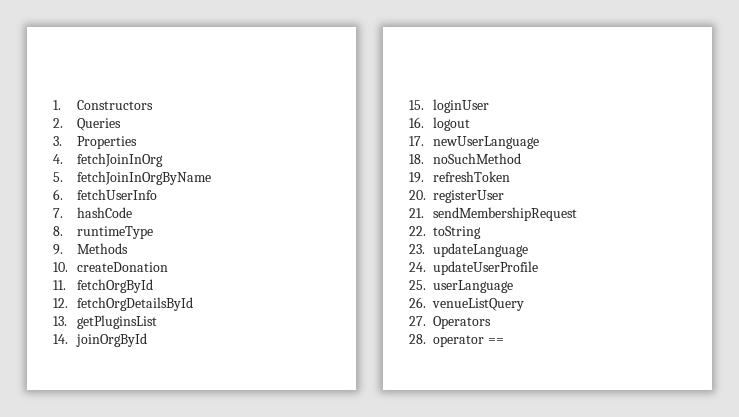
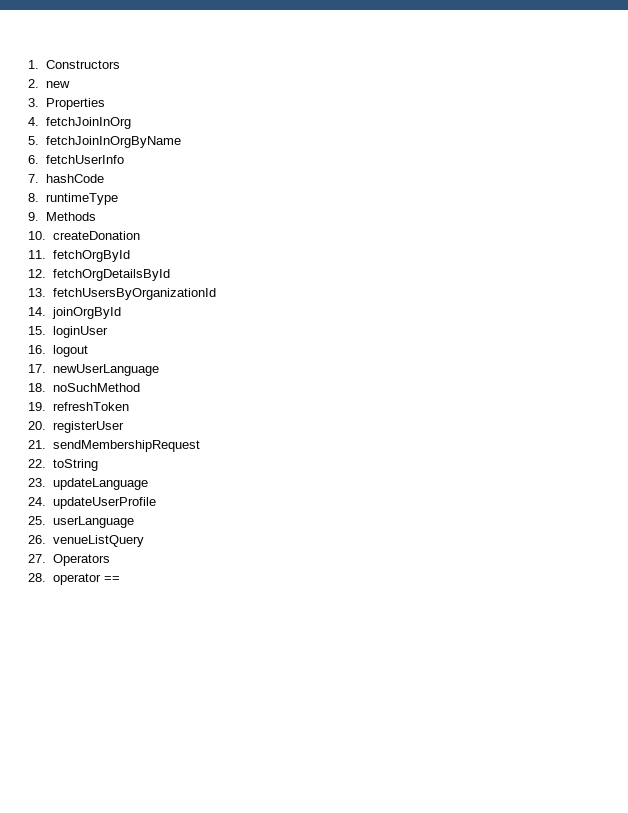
- 2. Queries
+ 2. new
- 13. getPluginsList
+ 13. fetchUsersByOrganizationId

